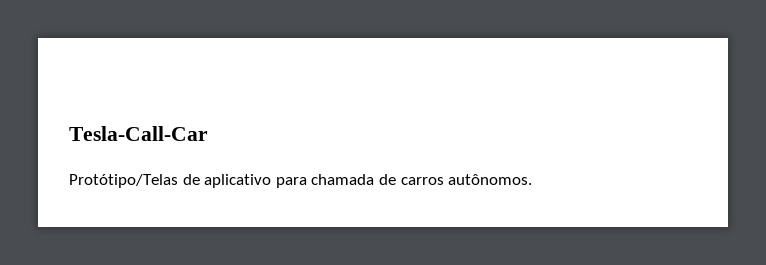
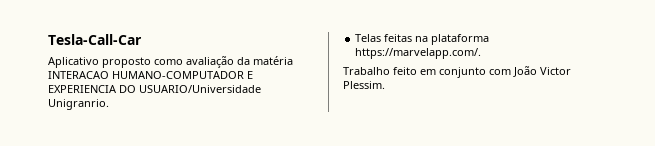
- Protótipo/Telas de aplicativo para chamada de carros autônomos.
+ Aplicativo proposto como avaliação da matéria INTERACAO HUMANO-COMPUTADOR E EXPERIENCIA DO USUARIO/Universidade Unigranrio.
+ Telas feitas na plataforma https://marvelapp.com/.
+ Trabalho feito em conjunto com João Victor Plessim.

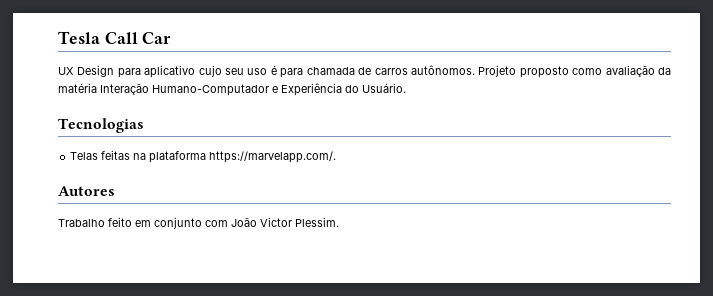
- Tesla-Call-Car
- Aplicativo proposto como avaliação da matéria INTERACAO HUMANO-COMPUTADOR E EXPERIENCIA DO USUARIO/Universidade Unigranrio.
+ Tesla Call Car
+ UX Design para aplicativo cujo seu uso é para chamada de carros autônomos. Projeto proposto como avaliação da matéria Interação Humano-Computador e Experiência do Usuário.
+ Tecnologias
+ Autores

